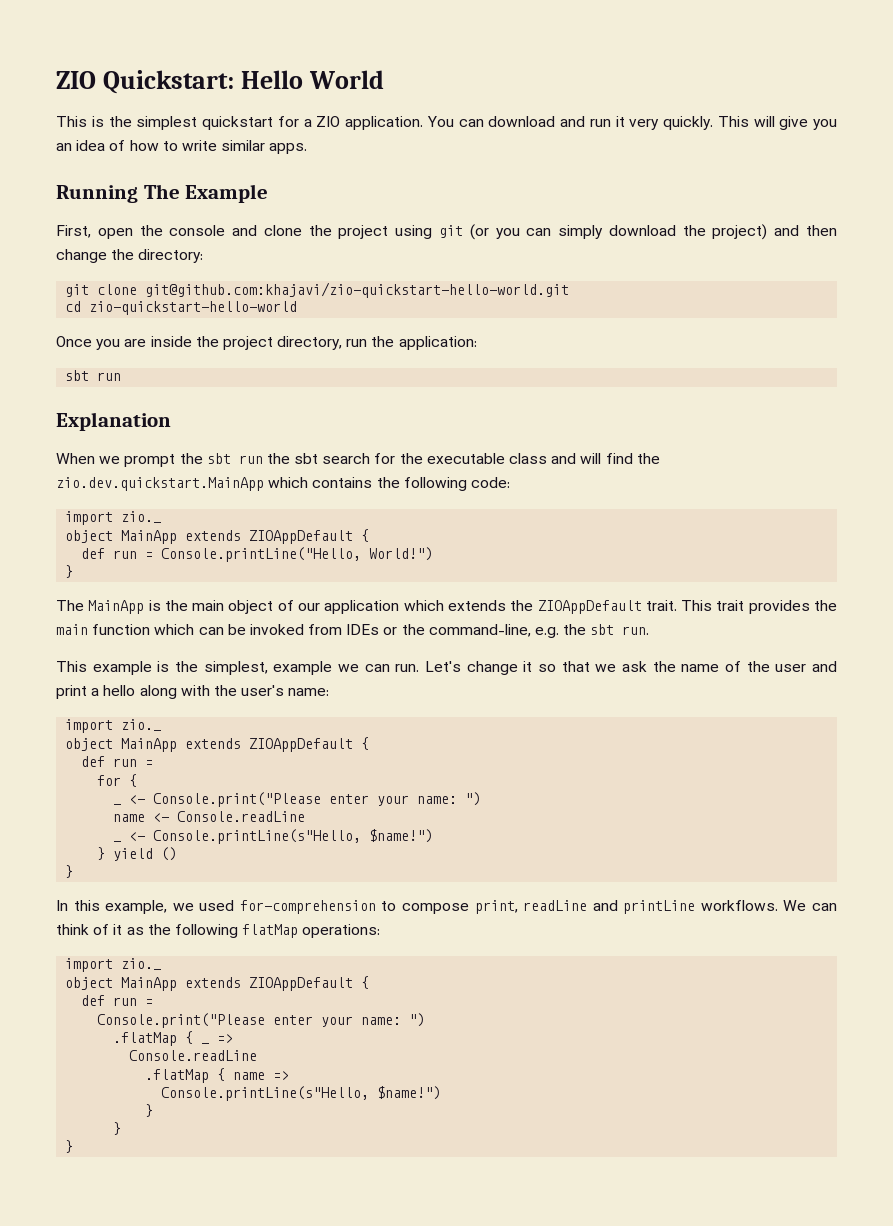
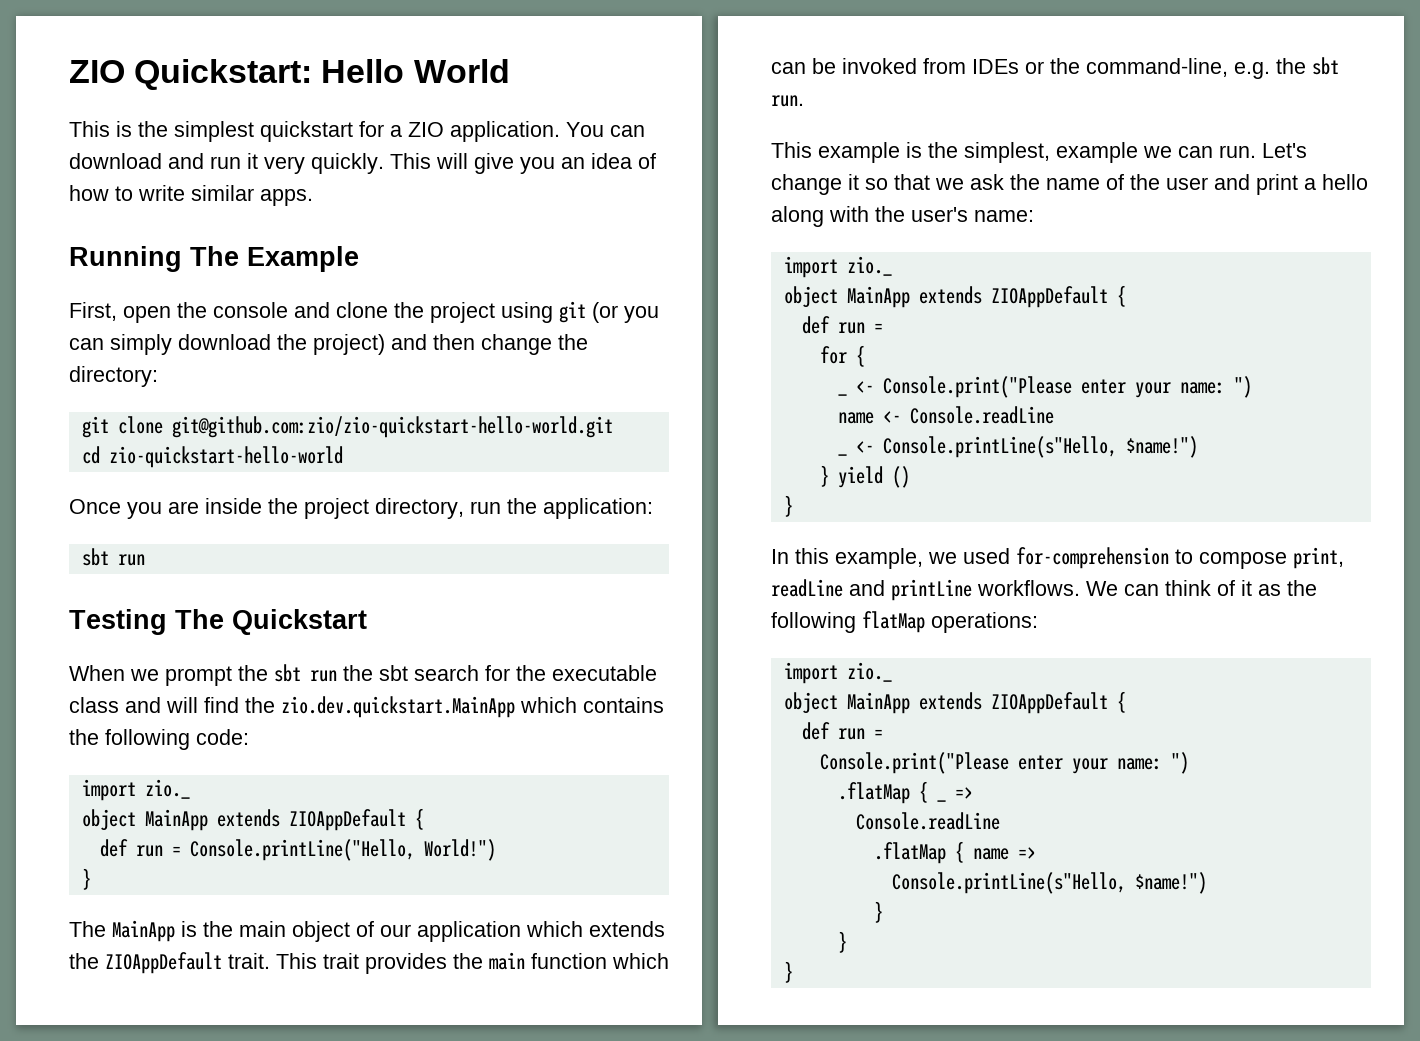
- git clone git@github.com:khajavi/zio-quickstart-hello-world.git
+ git clone git@github.com:zio/zio-quickstart-hello-world.git
- Explanation
+ Testing The Quickstart

